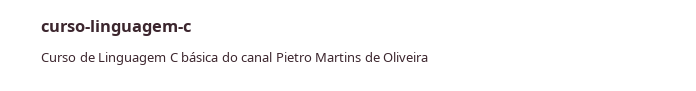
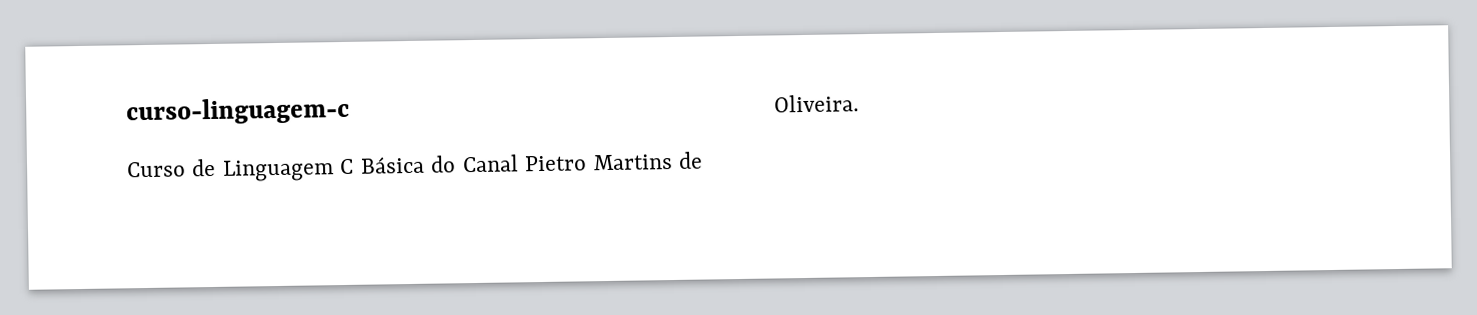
- Curso de Linguagem C básica do canal Pietro Martins de Oliveira
+ Curso de Linguagem C Básica do Canal Pietro Martins de Oliveira.

